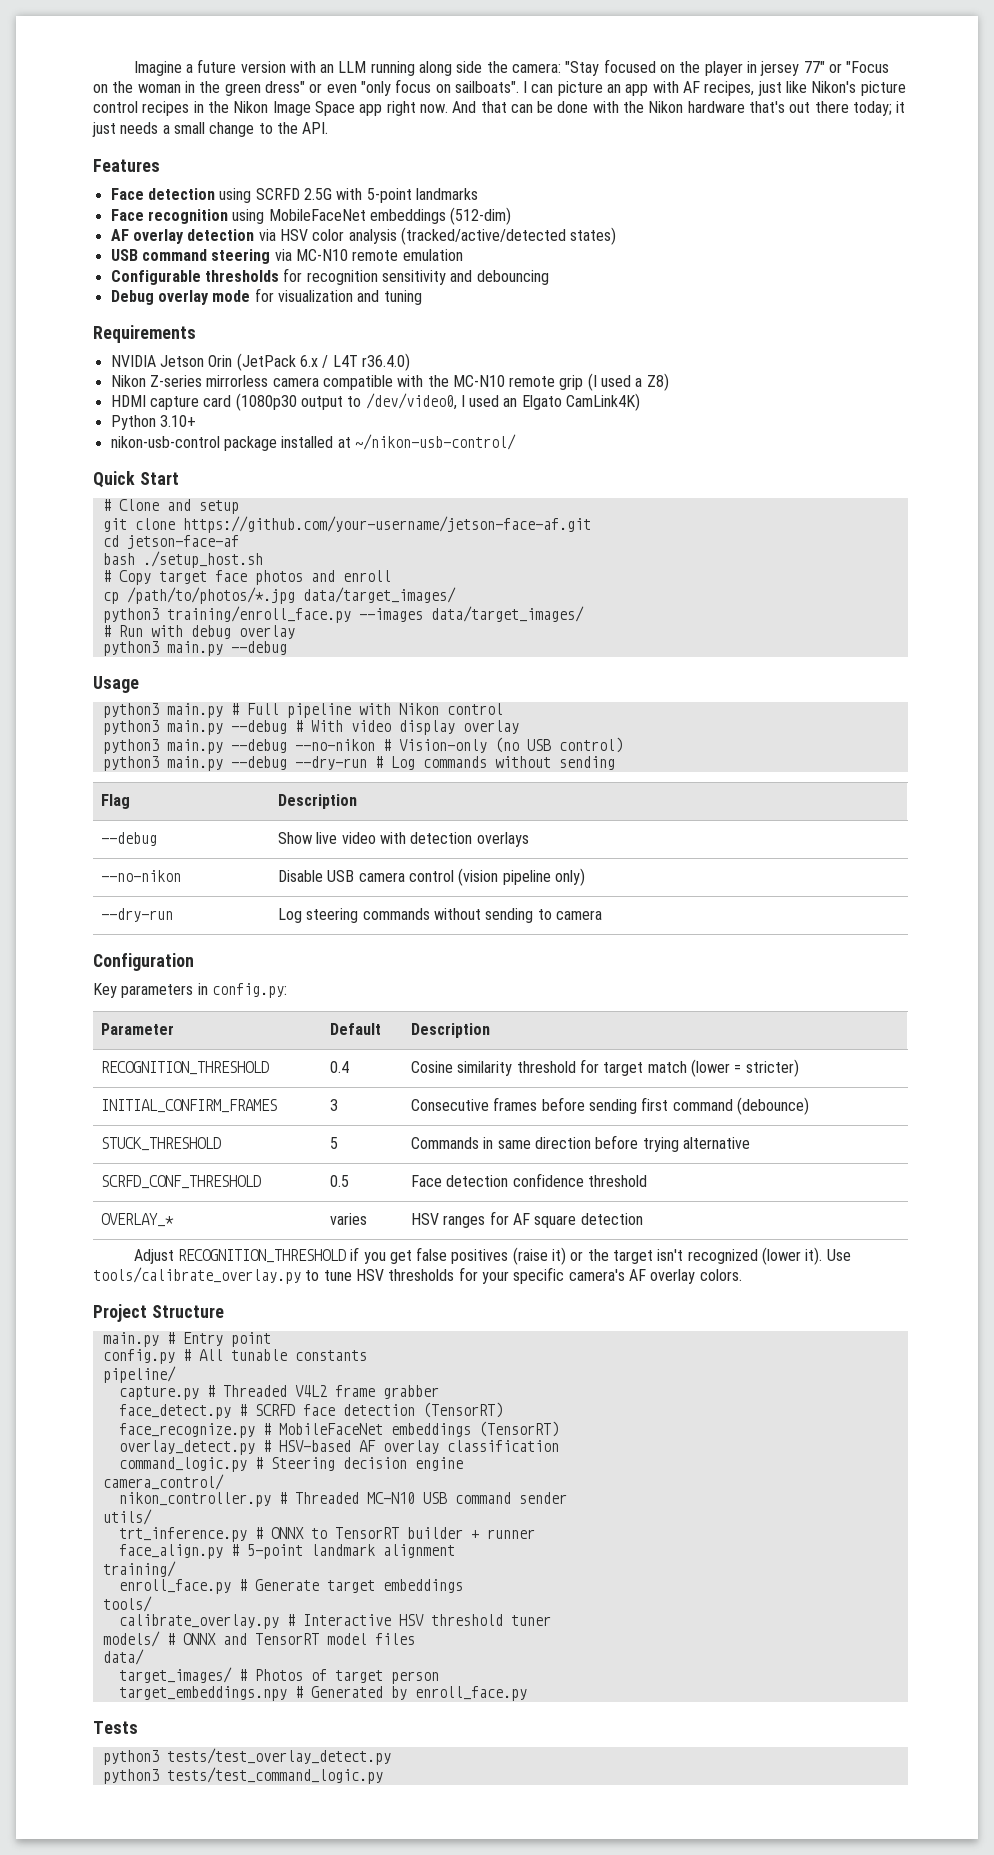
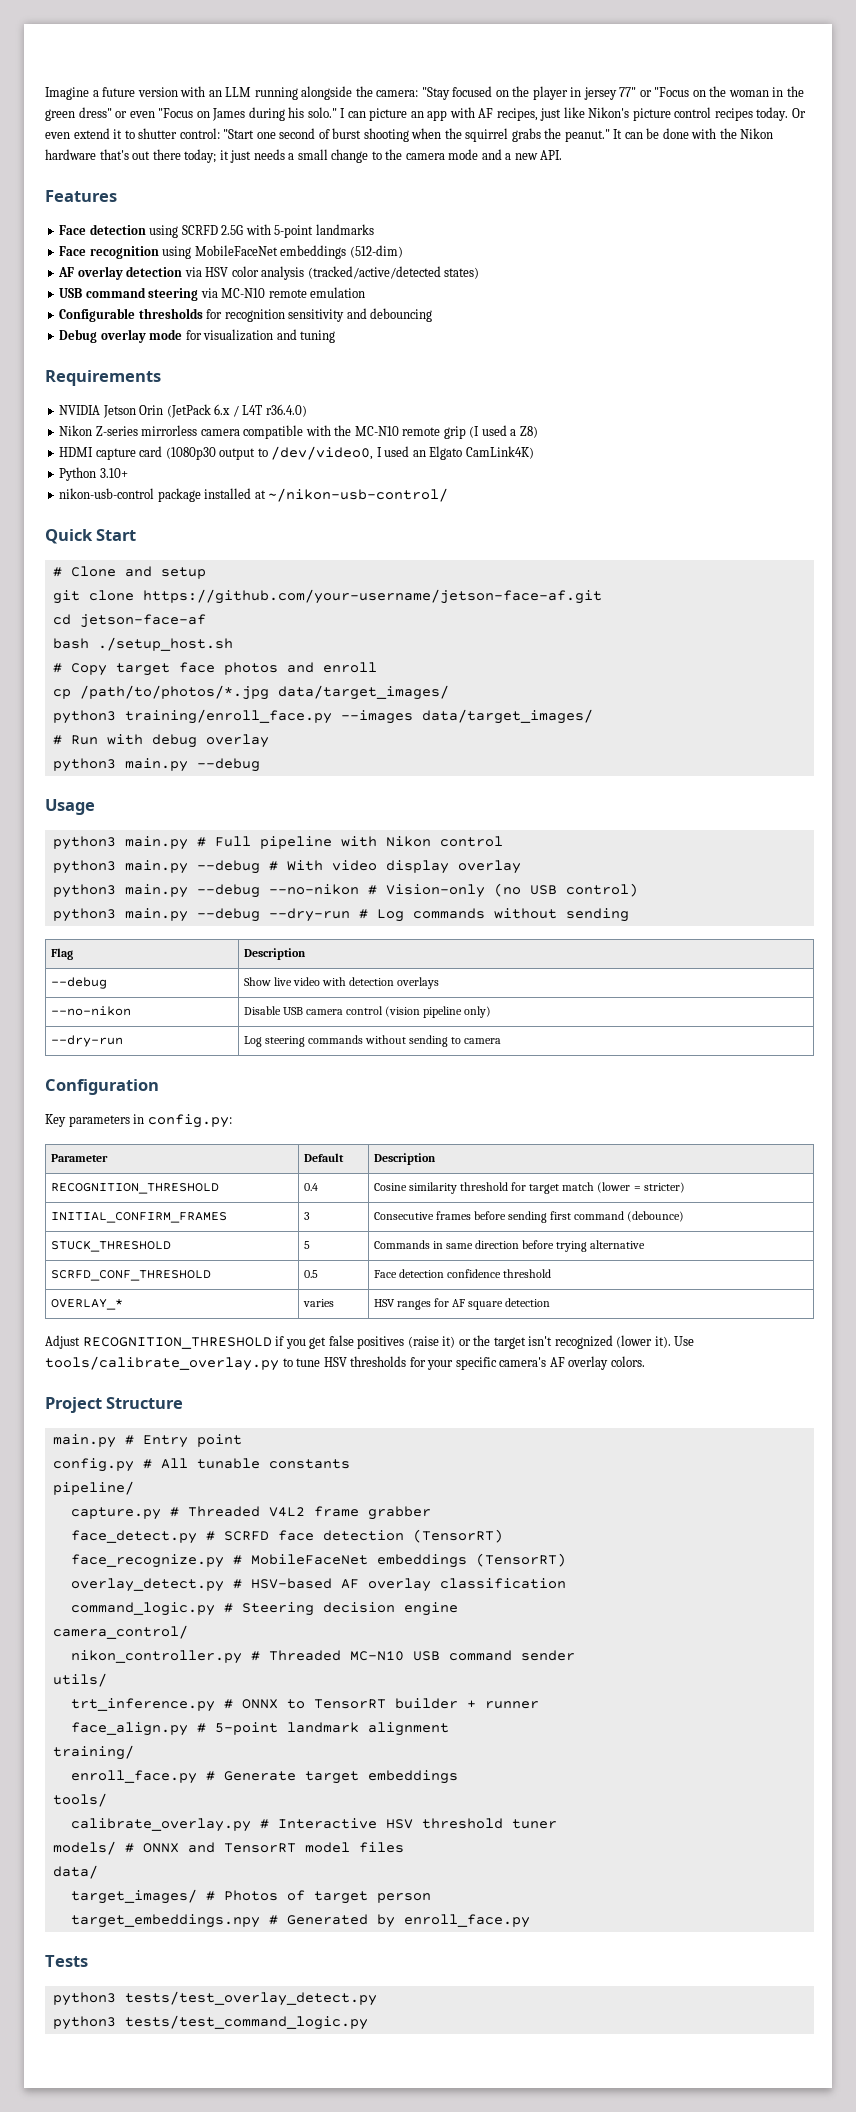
- Imagine a future version with an LLM running along side the camera: "Stay focused on the player in jersey 77" or "Focus on the woman in the green dress" or even "only focus on sailboats".
+ Imagine a future version with an LLM running alongside the camera: "Stay focused on the player in jersey 77" or "Focus on the woman in the green dress" or even "Focus on James during his solo."
- I can picture an app with AF recipes, just like Nikon's picture control recipes in the Nikon Image Space app right now. And that can be done with the Nikon hardware that's out there today; it just needs a small change to the API.
+ I can picture an app with AF recipes, just like Nikon's picture control recipes today. Or even extend it to shutter control: "Start one second of burst shooting when the squirrel grabs the peanut." It can be done with the Nikon hardware that's out there today; it just needs a small change to the camera mode and a new API.

